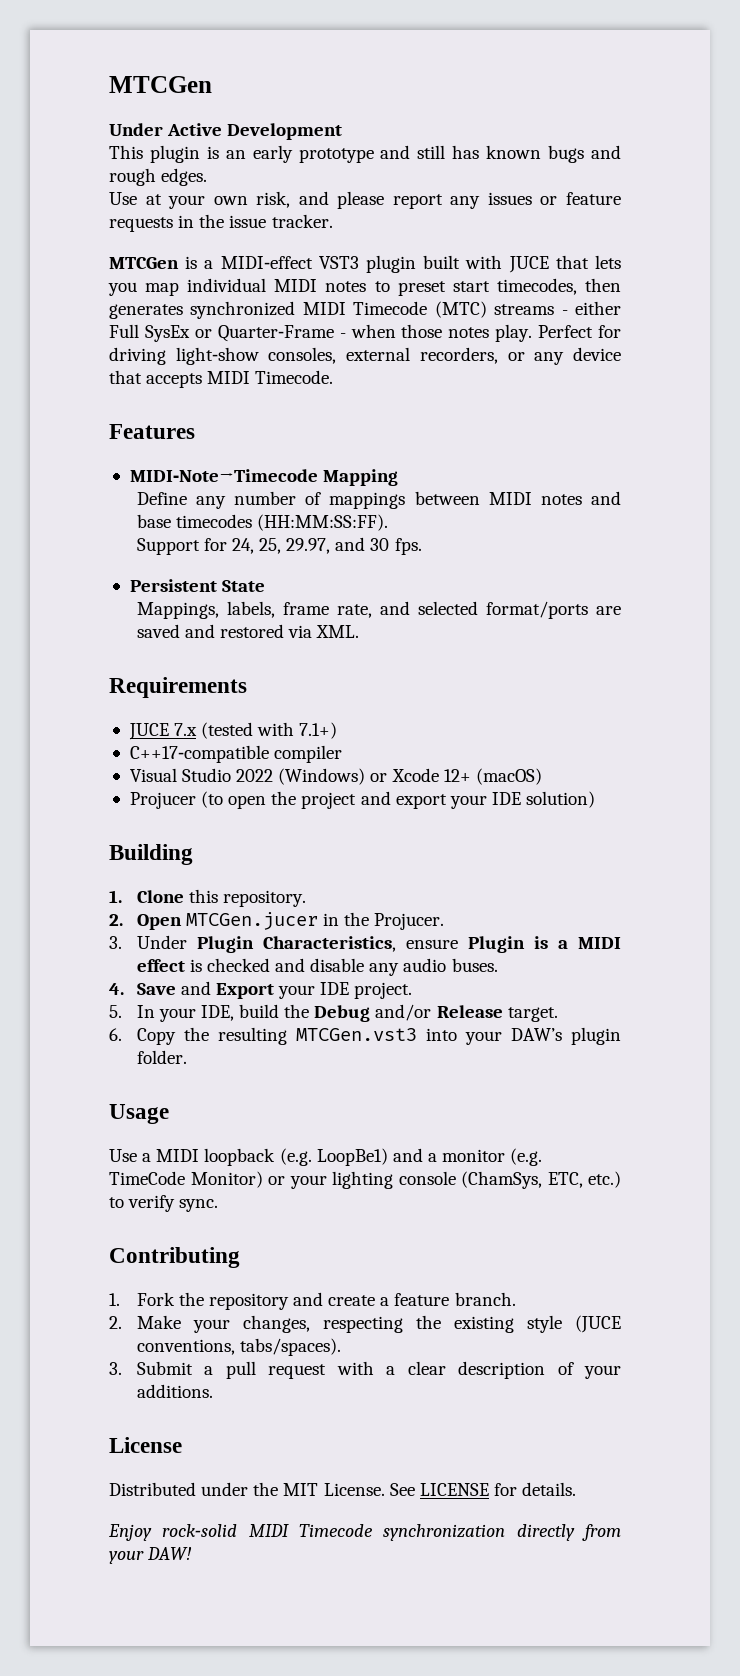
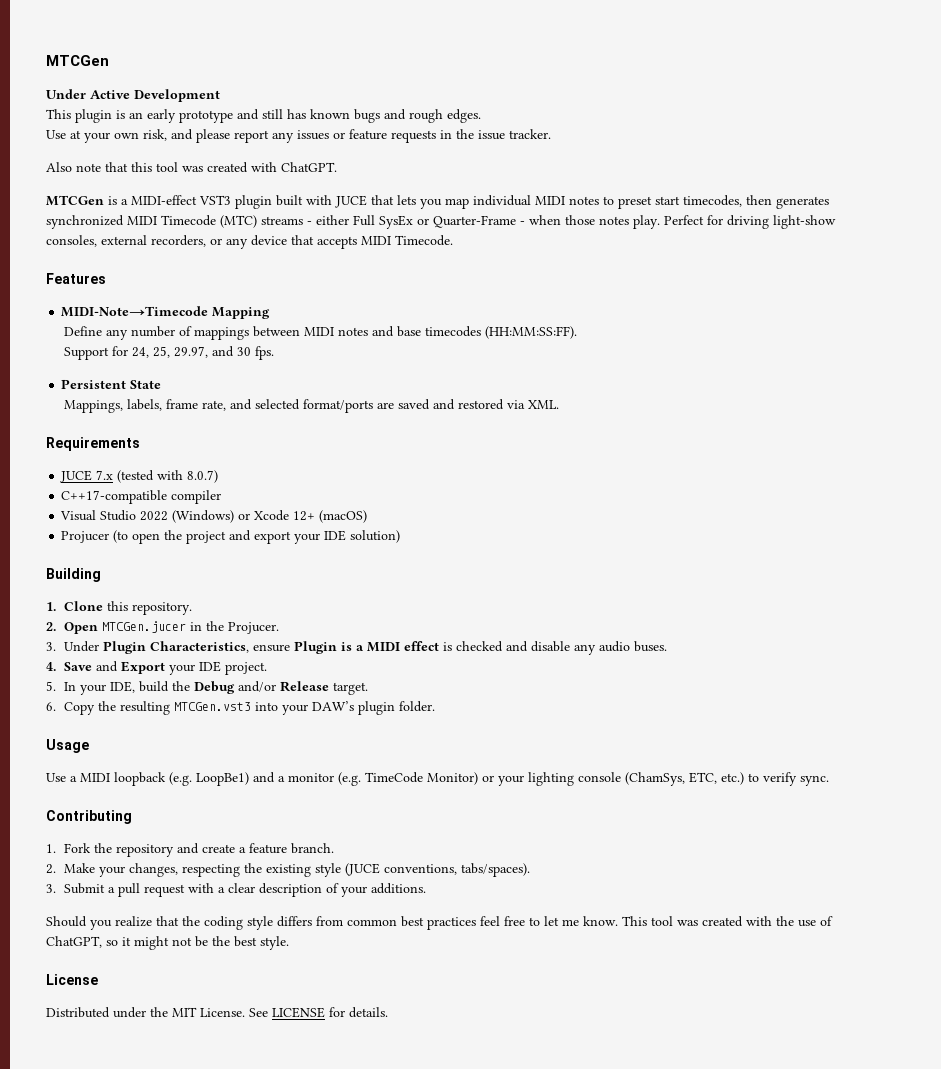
+ Also note that this tool was created with ChatGPT.
- JUCE 7.x (tested with 7.1+)
+ JUCE 7.x (tested with 8.0.7)
+ Should you realize that the coding style differs from common best practices feel free to let me know. This tool was created with the use of ChatGPT, so it might not be the best style.
- Enjoy rock‑solid MIDI Timecode synchronization directly from your DAW!

